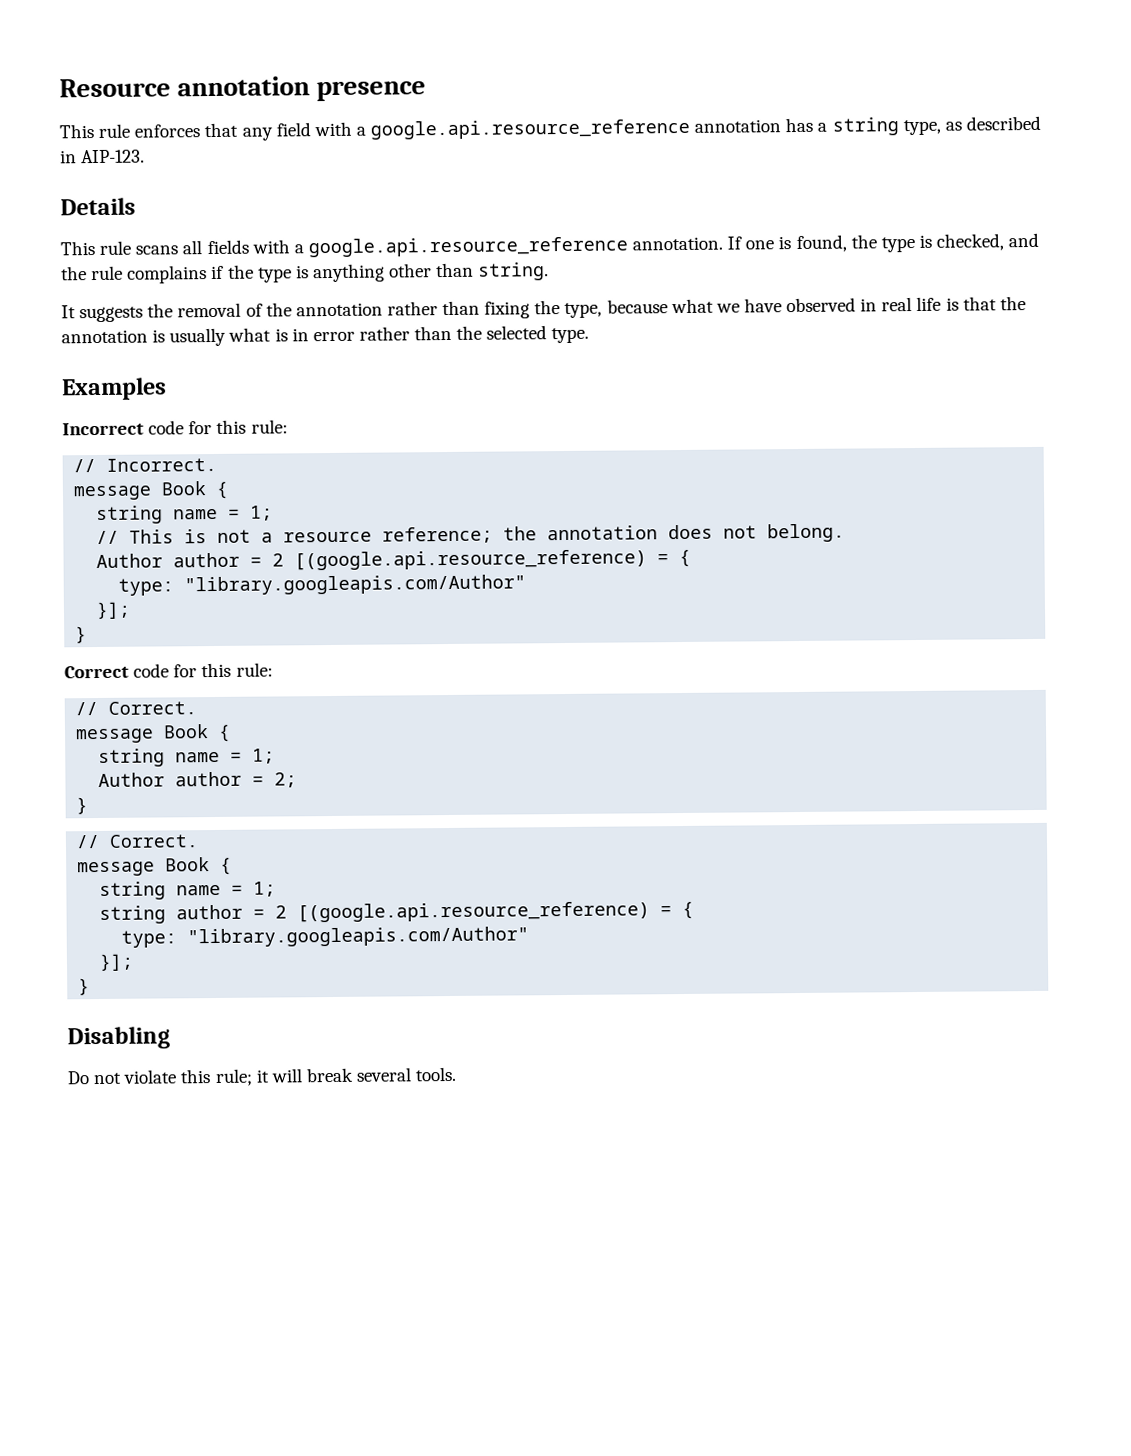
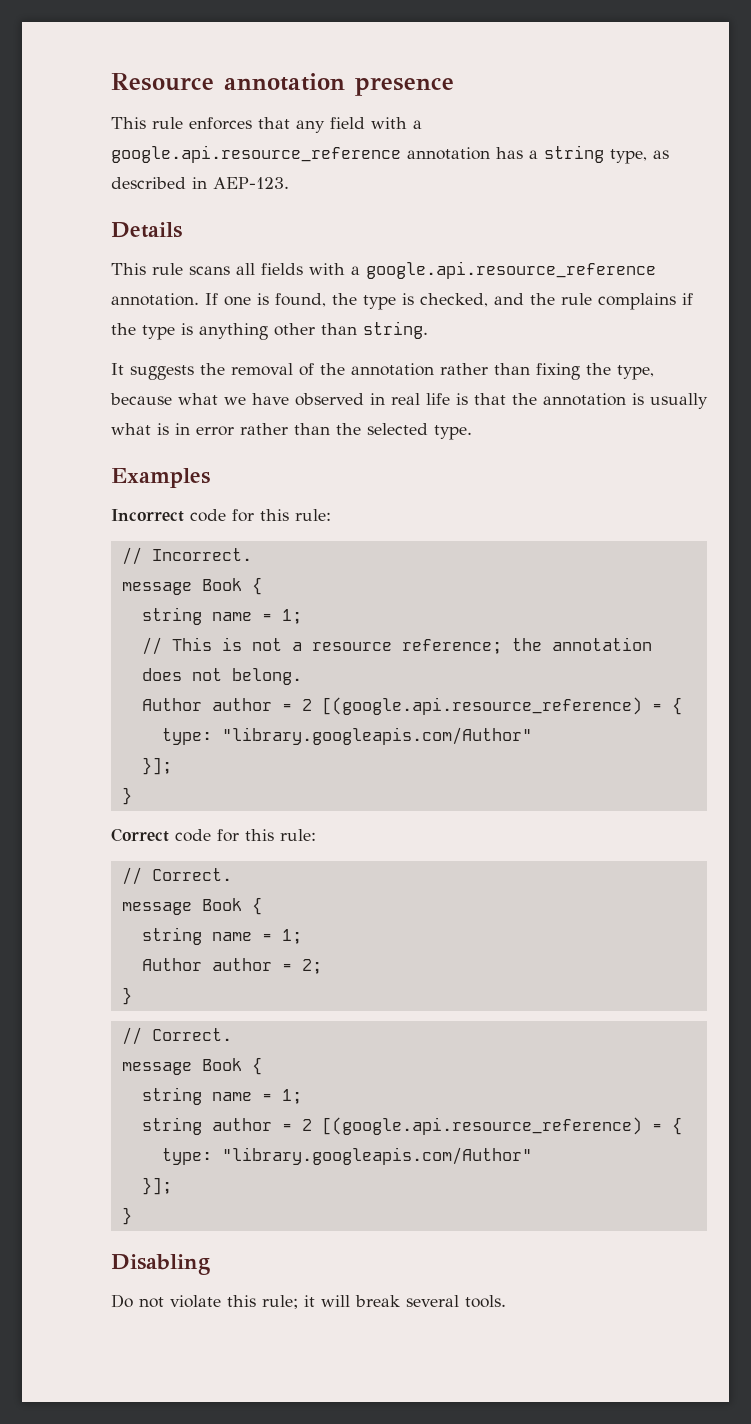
- This rule enforces that any field with a google.api.resource_reference annotation has a string type, as described in AIP-123.
+ This rule enforces that any field with a google.api.resource_reference annotation has a string type, as described in AEP-123.

